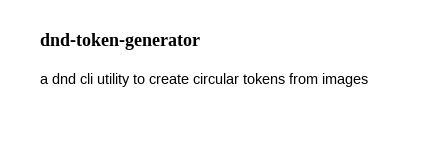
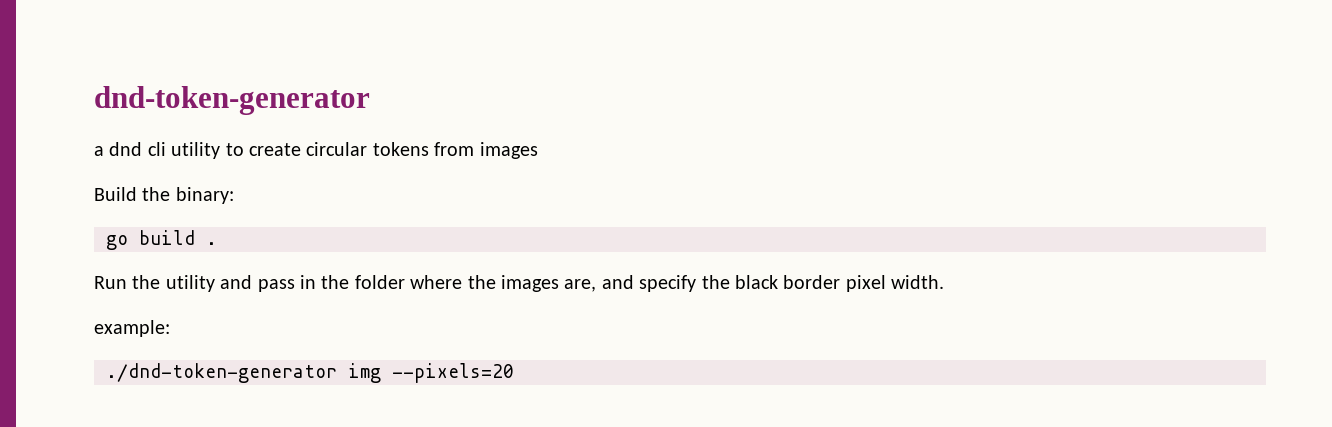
+ Build the binary:
+ go build .
+ Run the utility and pass in the folder where the images are, and specify the black border pixel width.
+ example:
+ ./dnd-token-generator img --pixels=20

